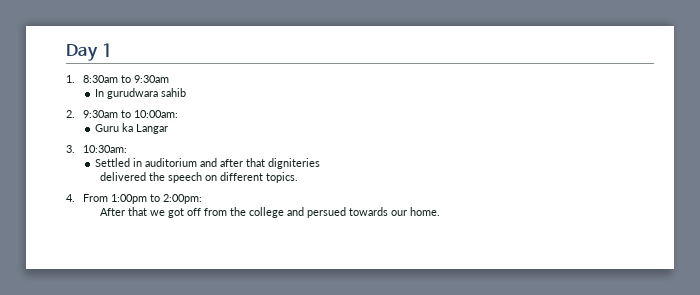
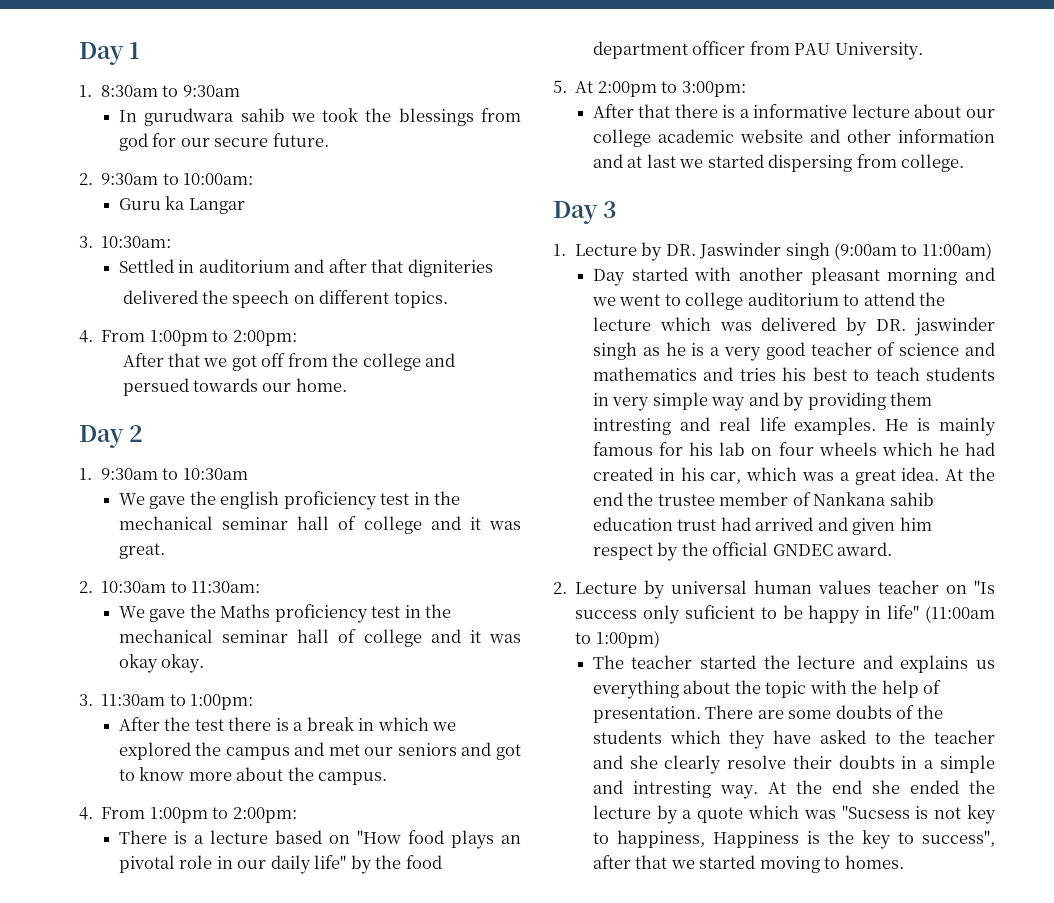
- In gurudwara sahib
+ In gurudwara sahib we took the blessings from god for our secure future.
+ Day 2
+ 1. 9:30am to 10:30am
+ We gave the english proficiency test in the mechanical seminar hall of college and it was great.
+ 2. 10:30am to 11:30am:
+ We gave the Maths proficiency test in the mechanical seminar hall of college and it was okay okay.
+ 3. 11:30am to 1:00pm:
+ After the test there is a break in which we explored the campus and met our seniors and got to know more about the campus.
+ 4. From 1:00pm to 2:00pm:
+ There is a lecture based on "How food plays an pivotal role in our daily life" by the food department officer from PAU University.
+ 5. At 2:00pm to 3:00pm:
+ After that there is a informative lecture about our college academic website and other information and at last we started dispersing from college.
+ Day 3
+ 1. Lecture by DR. Jaswinder singh (9:00am to 11:00am)
+ Day started with another pleasant morning and we went to college auditorium to attend the lecture which was delivered by DR. jaswinder singh as he is a very good teacher of science and mathematics and tries his best to teach students in very simple way and by providing them intresting and real life examples. He is mainly famous for his lab on four wheels which he had created in his car, which was a great idea. At the end the trustee member of Nankana sahib education trust had arrived and given him respect by the official GNDEC award.
+ 2. Lecture by universal human values teacher on "Is success only suficient to be happy in life" (11:00am to 1:00pm)
+ The teacher started the lecture and explains us everything about the topic with the help of presentation. There are some doubts of the students which they have asked to the teacher and she clearly resolve their doubts in a simple and intresting way. At the end she ended the lecture by a quote which was "Sucsess is not key to happiness, Happiness is the key to success", after that we started moving to homes.

